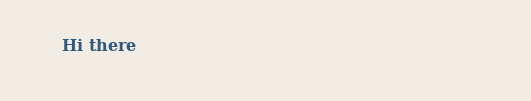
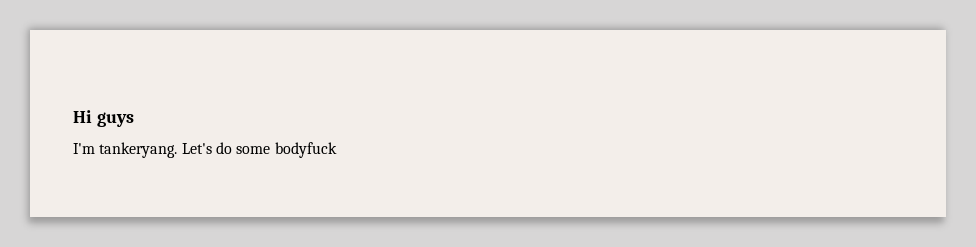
- Hi there
+ Hi guys
+ I'm tankeryang. Let's do some bodyfuck

